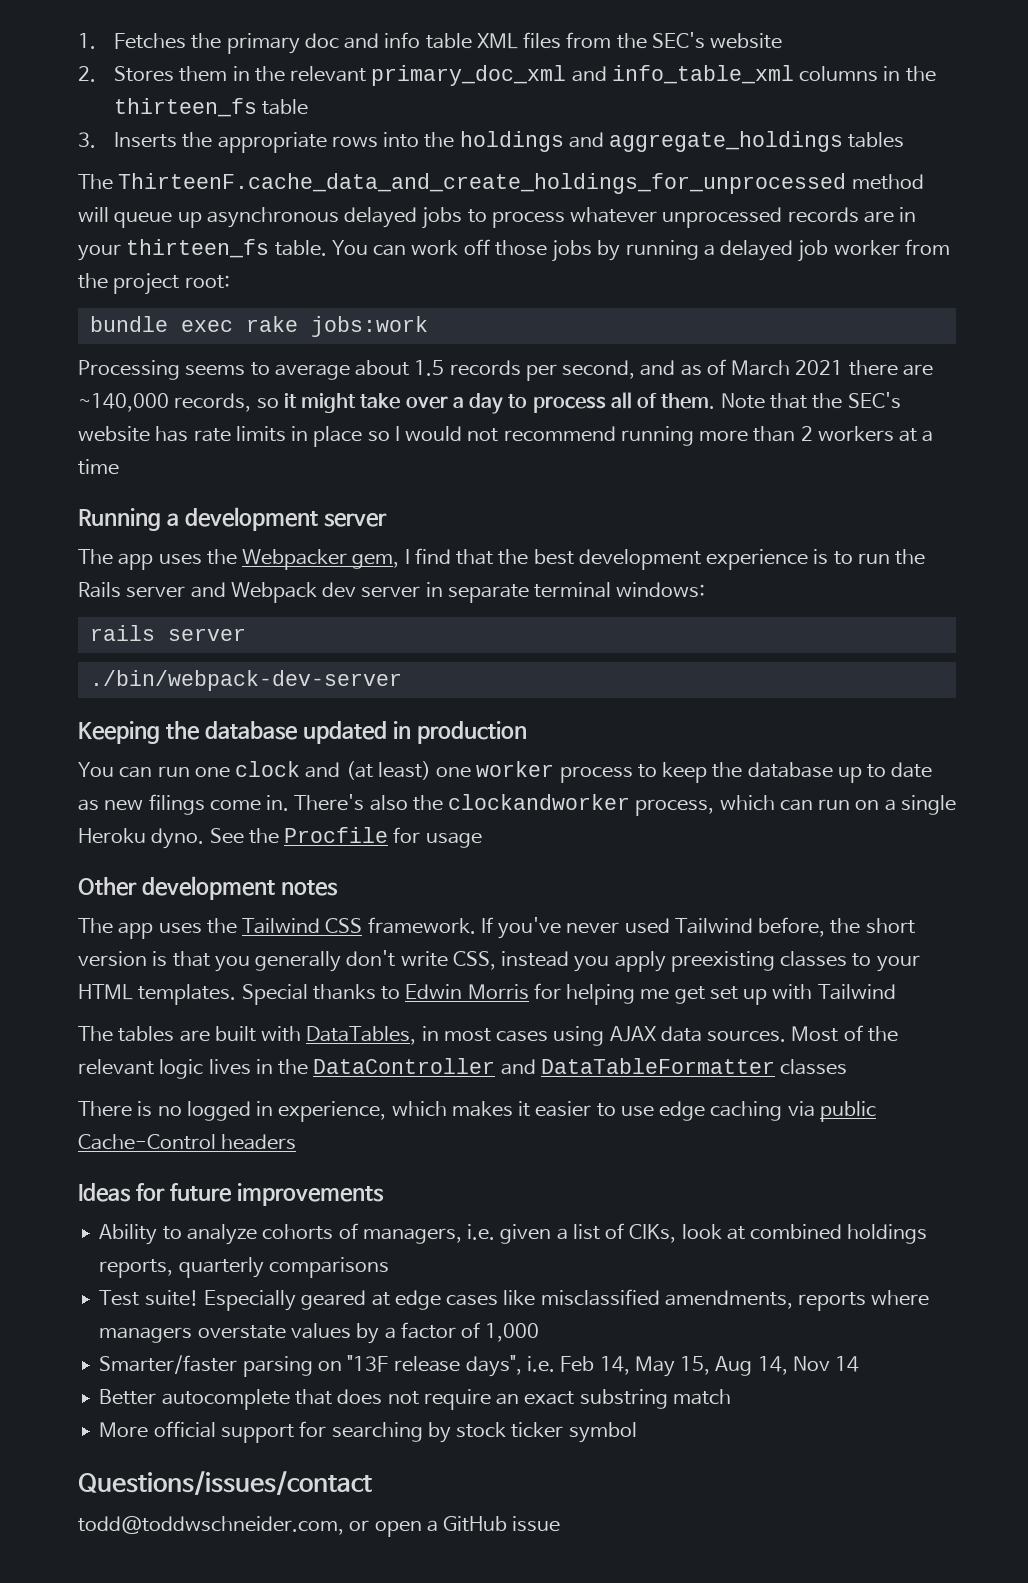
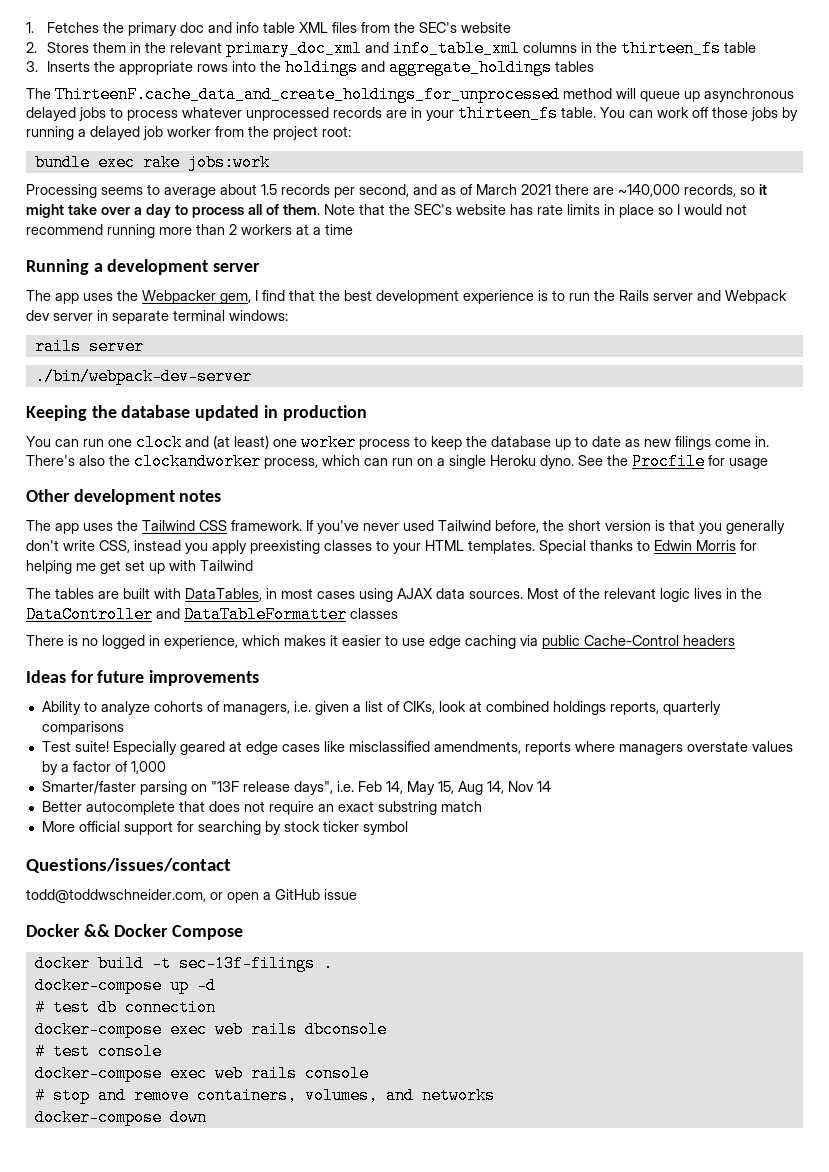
+ Docker && Docker Compose
+ docker build -t sec-13f-filings .
+ docker-compose up -d
+ # test db connection
+ docker-compose exec web rails dbconsole
+ # test console
+ docker-compose exec web rails console
+ # stop and remove containers, volumes, and networks
+ docker-compose down

